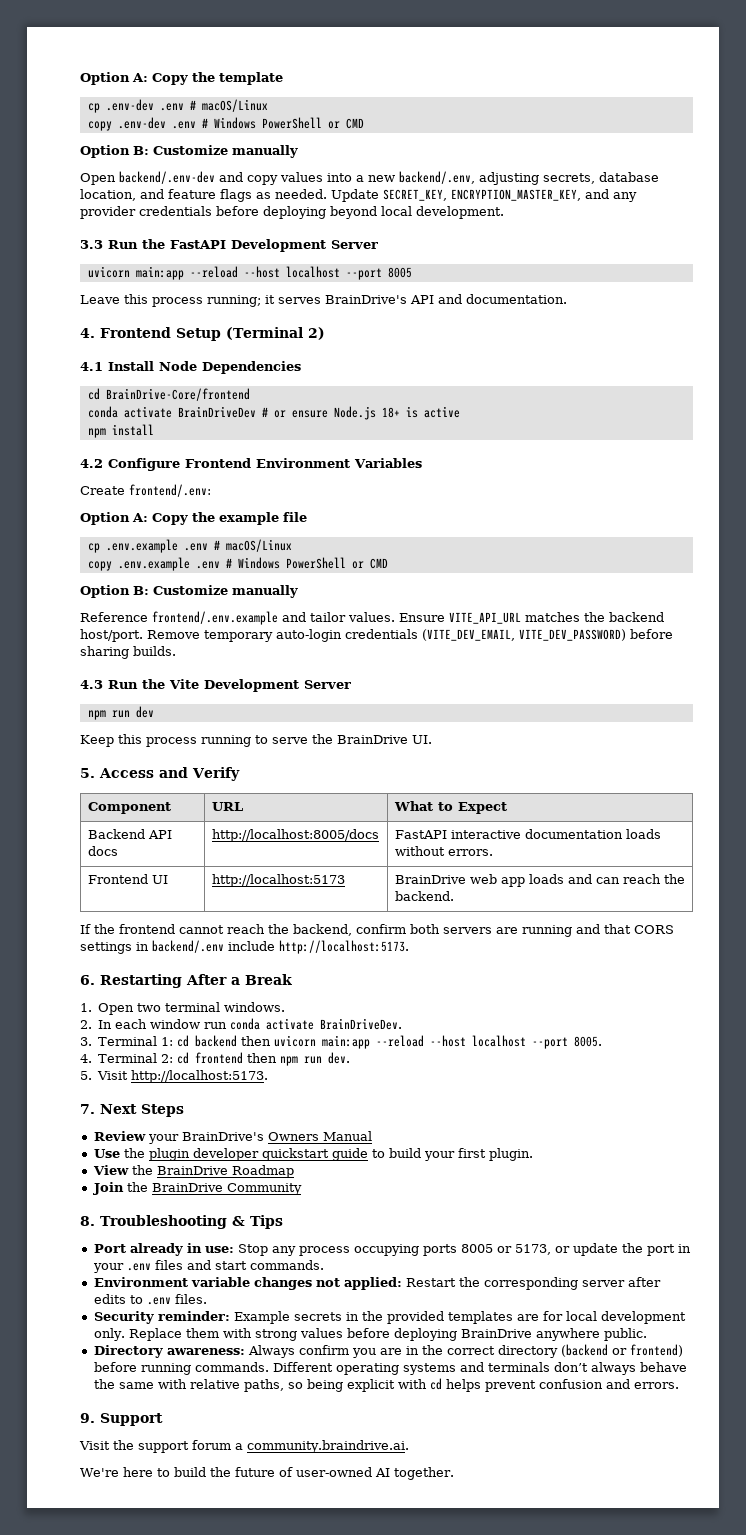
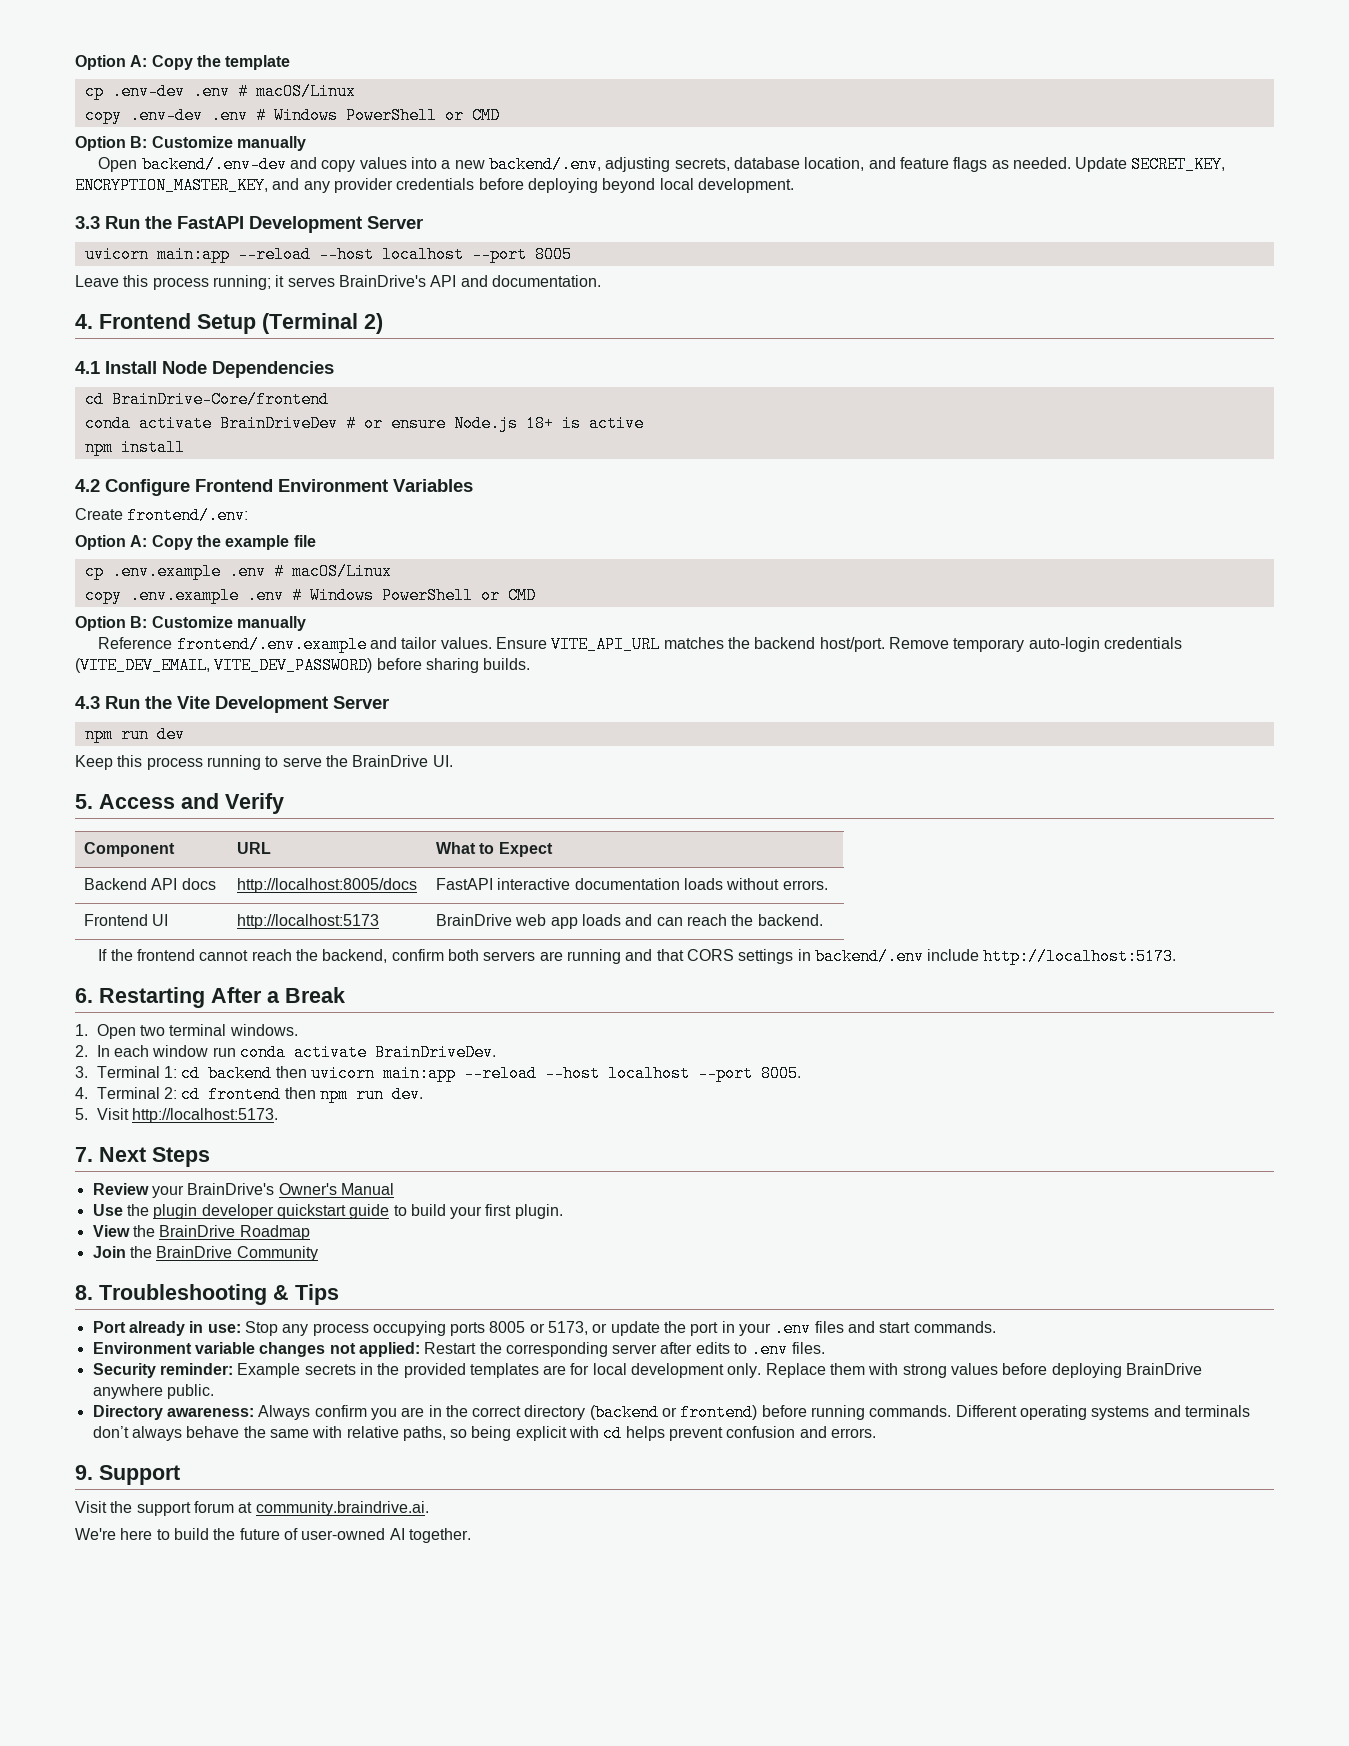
- Review your BrainDrive's Owners Manual
+ Review your BrainDrive's Owner's Manual
- Visit the support forum a community.braindrive.ai.
+ Visit the support forum at community.braindrive.ai.

